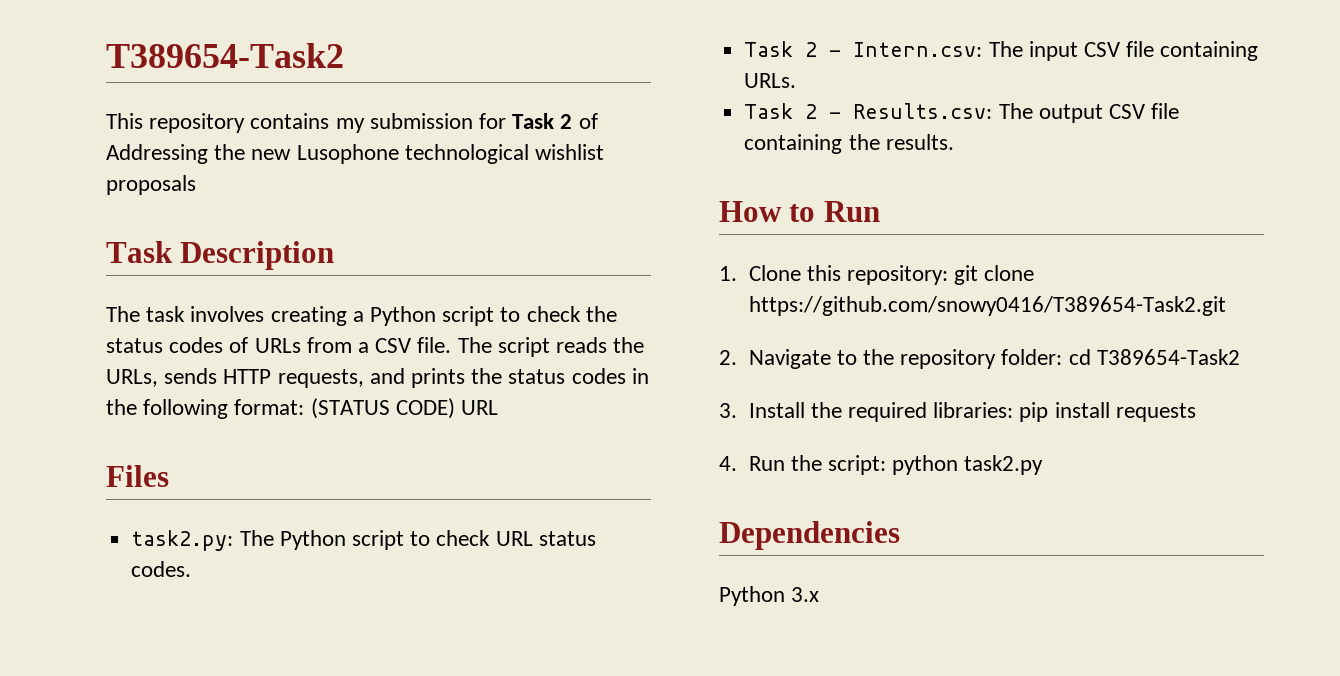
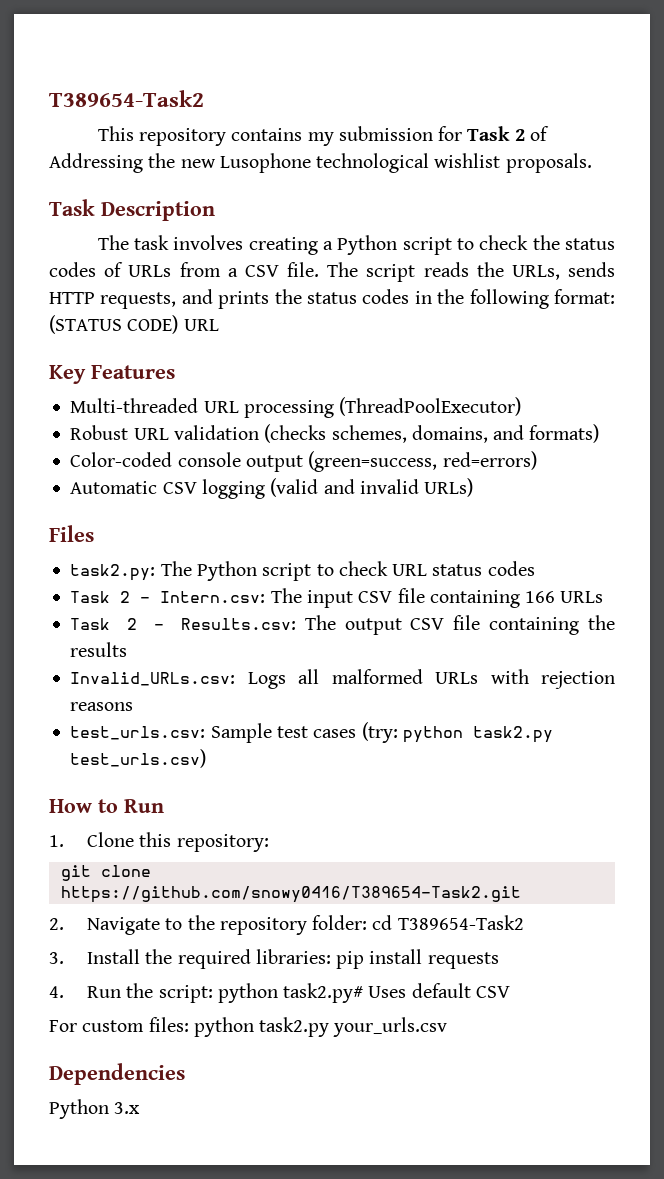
- This repository contains my submission for Task 2 of Addressing the new Lusophone technological wishlist proposals
+ This repository contains my submission for Task 2 of Addressing the new Lusophone technological wishlist proposals.
+ Key Features
+ Multi-threaded URL processing (ThreadPoolExecutor)
+ Robust URL validation (checks schemes, domains, and formats)
+ Color-coded console output (green=success, red=errors)
+ Automatic CSV logging (valid and invalid URLs)
- task2.py: The Python script to check URL status codes.
+ task2.py: The Python script to check URL status codes
- Task 2 - Intern.csv: The input CSV file containing URLs.
+ Task 2 - Intern.csv: The input CSV file containing 166 URLs
- Task 2 - Results.csv: The output CSV file containing the results.
+ Task 2 - Results.csv: The output CSV file containing the results
+ Invalid_URLs.csv: Logs all malformed URLs with rejection reasons
+ test_urls.csv: Sample test cases (try: python task2.py test_urls.csv)
- 1. Clone this repository: git clone https://github.com/snowy0416/T389654-Task2.git
+ 1. Clone this repository:
+ git clone https://github.com/snowy0416/T389654-Task2.git
- 4. Run the script: python task2.py
+ 4. Run the script: python task2.py# Uses default CSV
+ For custom files: python task2.py your_urls.csv

